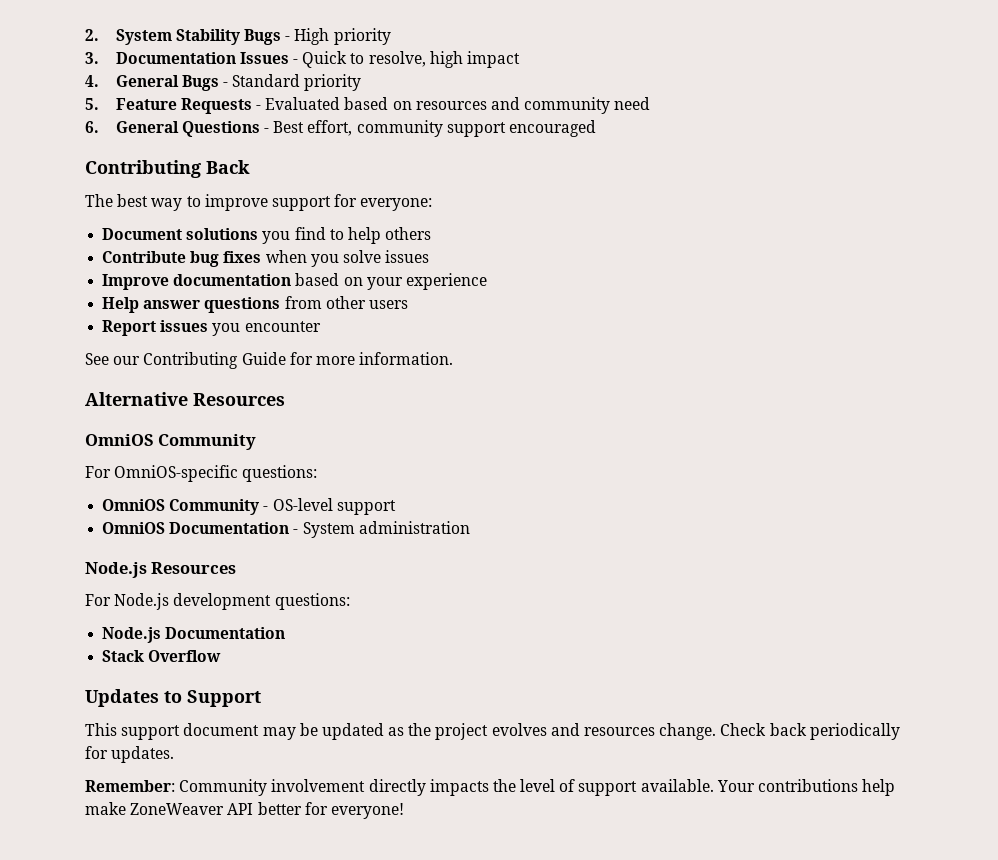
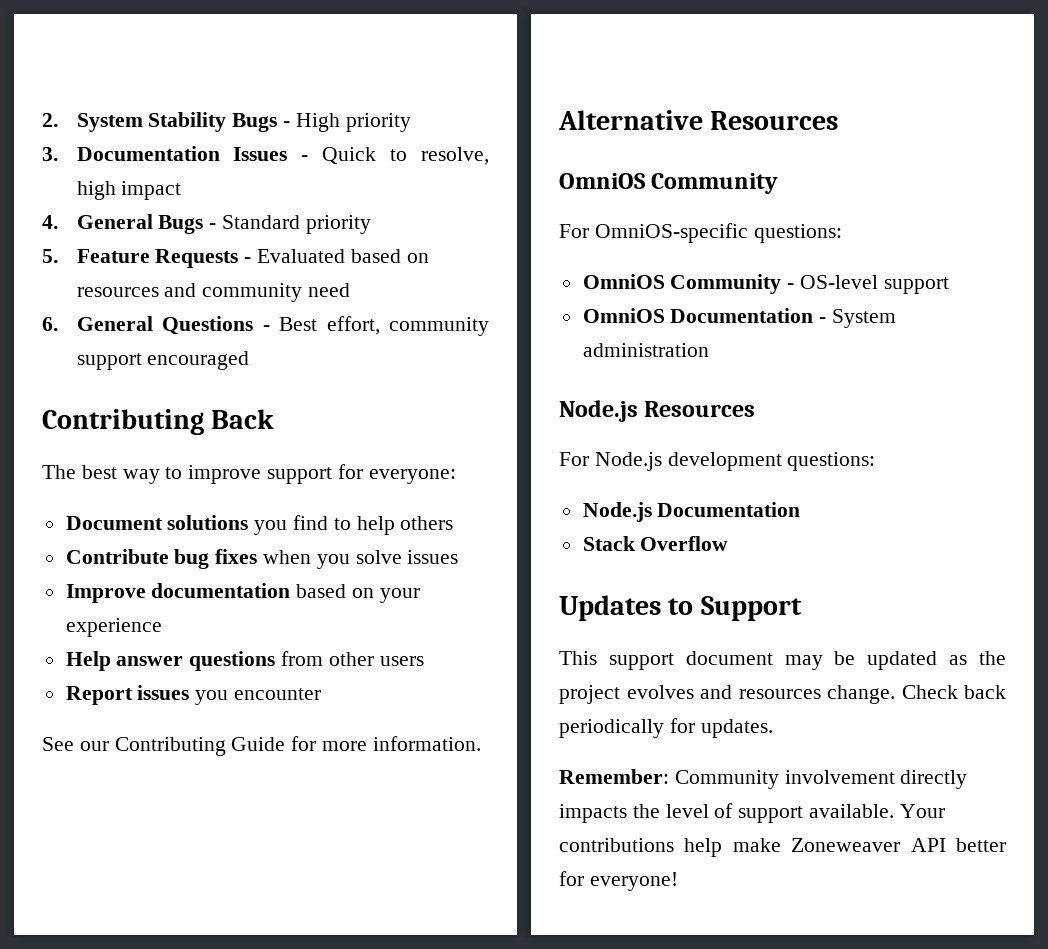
- Your contributions help make ZoneWeaver API better for everyone!
+ Your contributions help make Zoneweaver API better for everyone!

